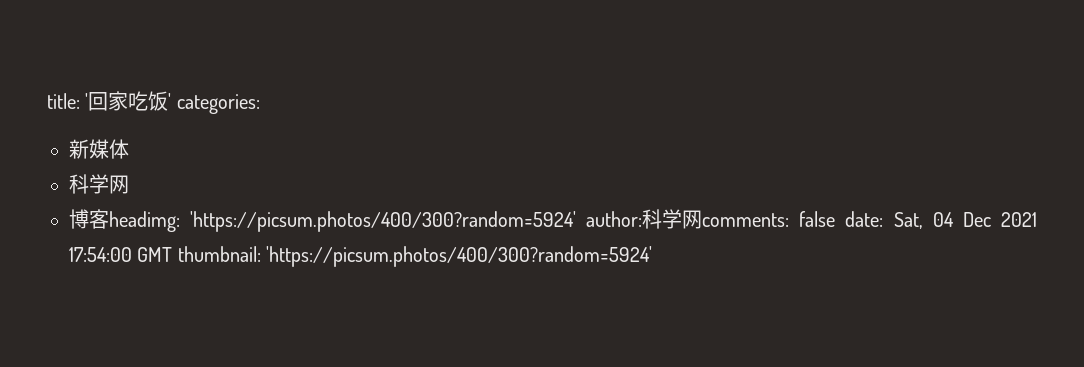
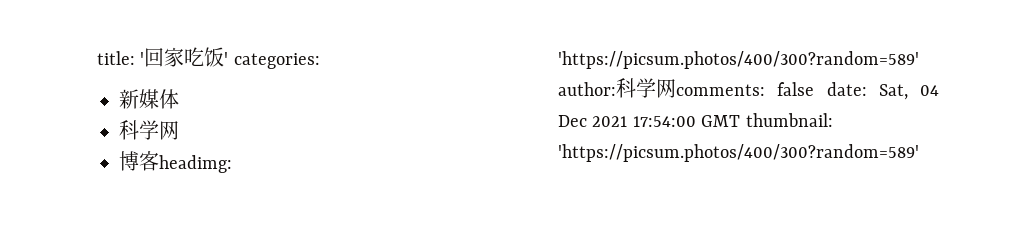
- 博客headimg: 'https://picsum.photos/400/300?random=5924' author:科学网comments: false date: Sat, 04 Dec 2021 17:54:00 GMT thumbnail: 'https://picsum.photos/400/300?random=5924'
+ 博客headimg: 'https://picsum.photos/400/300?random=589' author:科学网comments: false date: Sat, 04 Dec 2021 17:54:00 GMT thumbnail: 'https://picsum.photos/400/300?random=589'

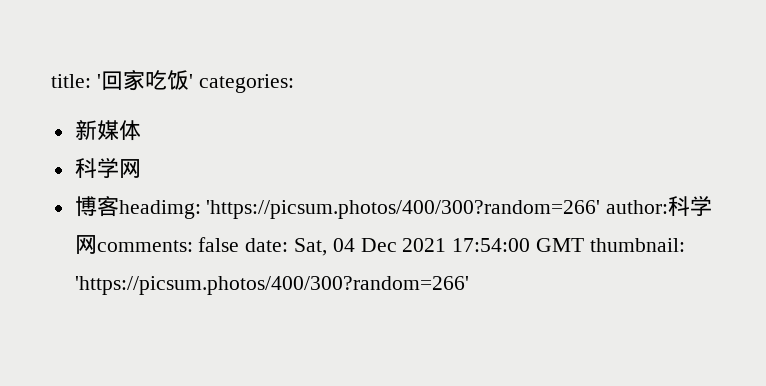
- 博客headimg: 'https://picsum.photos/400/300?random=589' author:科学网comments: false date: Sat, 04 Dec 2021 17:54:00 GMT thumbnail: 'https://picsum.photos/400/300?random=589'
+ 博客headimg: 'https://picsum.photos/400/300?random=266' author:科学网comments: false date: Sat, 04 Dec 2021 17:54:00 GMT thumbnail: 'https://picsum.photos/400/300?random=266'

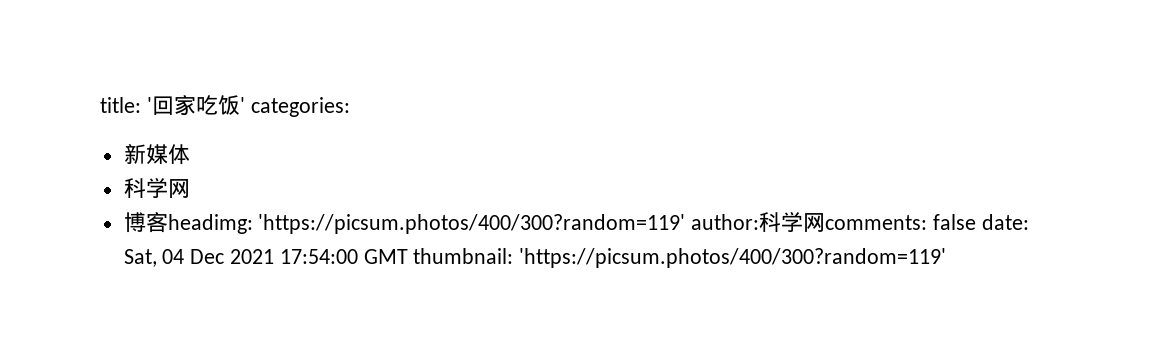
- 博客headimg: 'https://picsum.photos/400/300?random=266' author:科学网comments: false date: Sat, 04 Dec 2021 17:54:00 GMT thumbnail: 'https://picsum.photos/400/300?random=266'
+ 博客headimg: 'https://picsum.photos/400/300?random=119' author:科学网comments: false date: Sat, 04 Dec 2021 17:54:00 GMT thumbnail: 'https://picsum.photos/400/300?random=119'

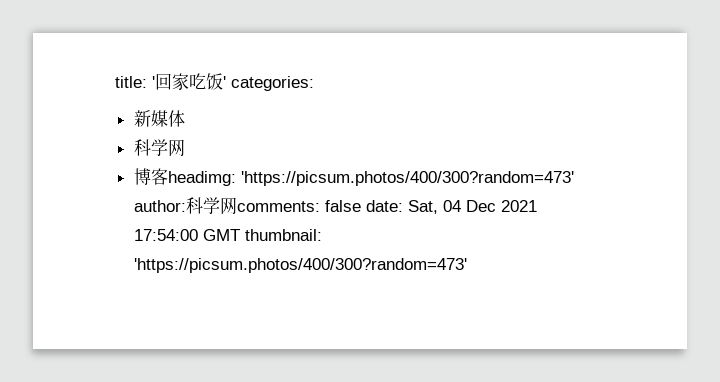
- 博客headimg: 'https://picsum.photos/400/300?random=119' author:科学网comments: false date: Sat, 04 Dec 2021 17:54:00 GMT thumbnail: 'https://picsum.photos/400/300?random=119'
+ 博客headimg: 'https://picsum.photos/400/300?random=473' author:科学网comments: false date: Sat, 04 Dec 2021 17:54:00 GMT thumbnail: 'https://picsum.photos/400/300?random=473'

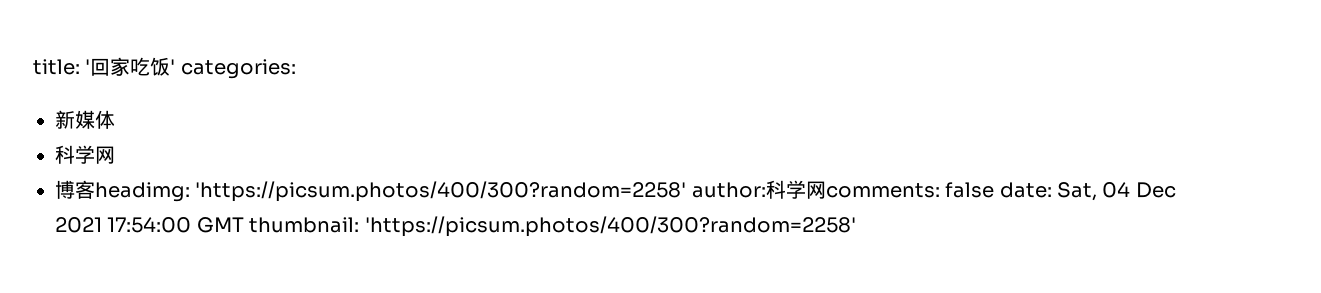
- 博客headimg: 'https://picsum.photos/400/300?random=473' author:科学网comments: false date: Sat, 04 Dec 2021 17:54:00 GMT thumbnail: 'https://picsum.photos/400/300?random=473'
+ 博客headimg: 'https://picsum.photos/400/300?random=2258' author:科学网comments: false date: Sat, 04 Dec 2021 17:54:00 GMT thumbnail: 'https://picsum.photos/400/300?random=2258'

